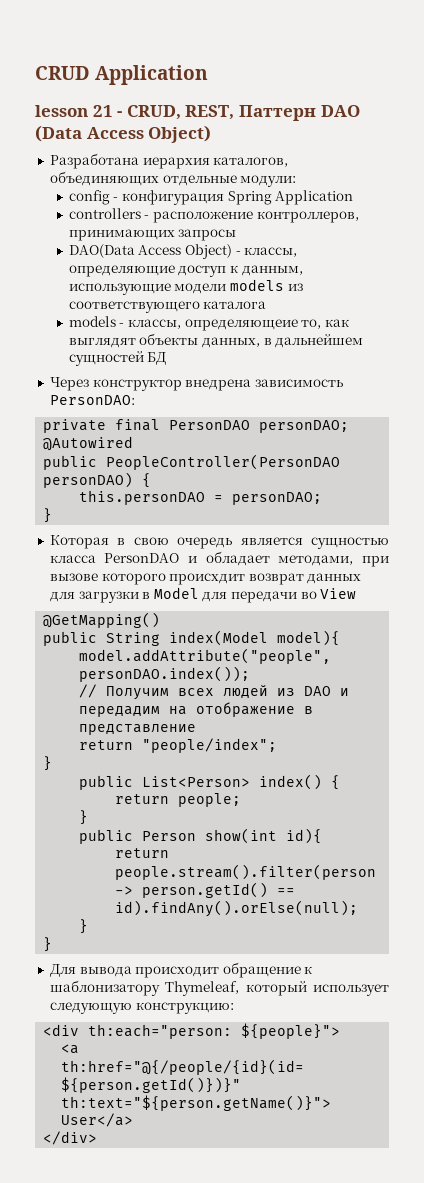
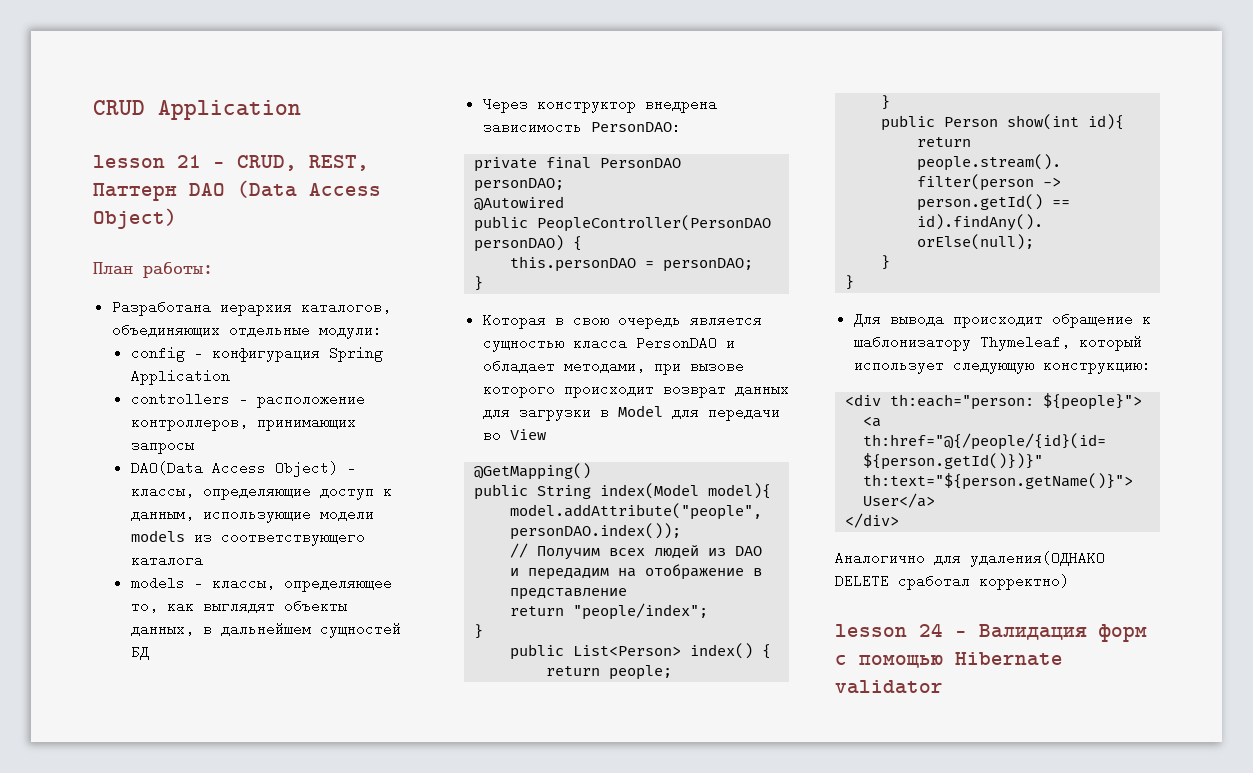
+ План работы:
- models - классы, определяющеие то, как выглядят объекты данных, в дальнейшем сущностей БД
+ models - классы, определяющее то, как выглядят объекты данных, в дальнейшем сущностей БД
- Которая в свою очередь является сущностью класса PersonDAO и обладает методами, при вызове которого происхдит возврат данных для загрузки в Model для передачи во View
+ Которая в свою очередь является сущностью класса PersonDAO и обладает методами, при вызове которого происходит возврат данных для загрузки в Model для передачи во View
+ Аналогично для удаления(ОДНАКО DELETE сработал корректно)
+ lesson 24 - Валидация форм с помощью Hibernate validator

